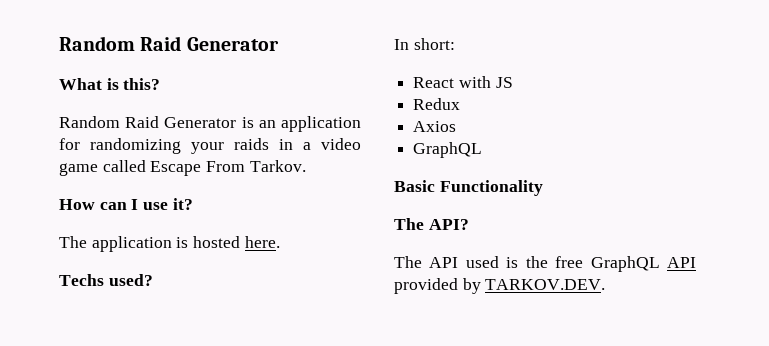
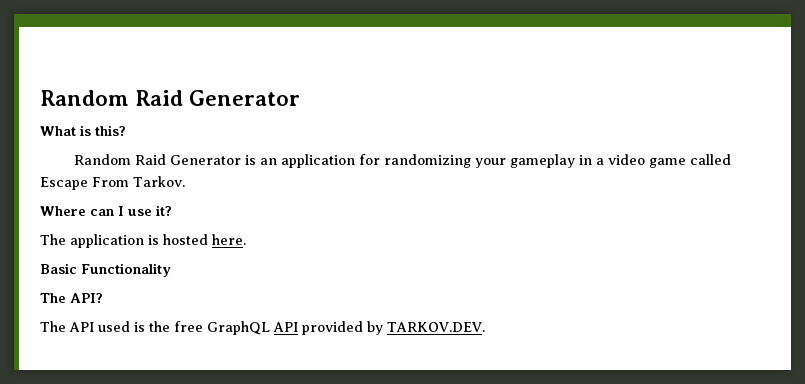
- Random Raid Generator is an application for randomizing your raids in a video game called Escape From Tarkov.
+ Random Raid Generator is an application for randomizing your gameplay in a video game called Escape From Tarkov.
- How can I use it?
+ Where can I use it?
- Techs used?
- In short:
- React with JS
- Redux
- Axios
- GraphQL

